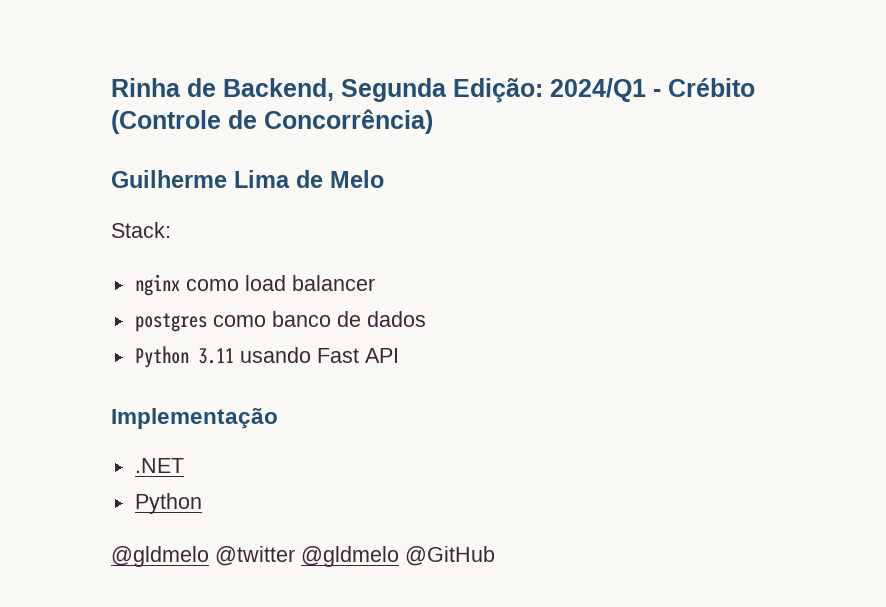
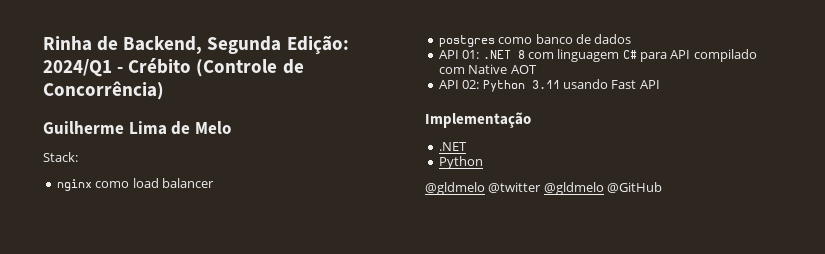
- Python 3.11 usando Fast API
+ API 01: .NET 8 com linguagem C# para API compilado com Native AOT
+ API 02: Python 3.11 usando Fast API

